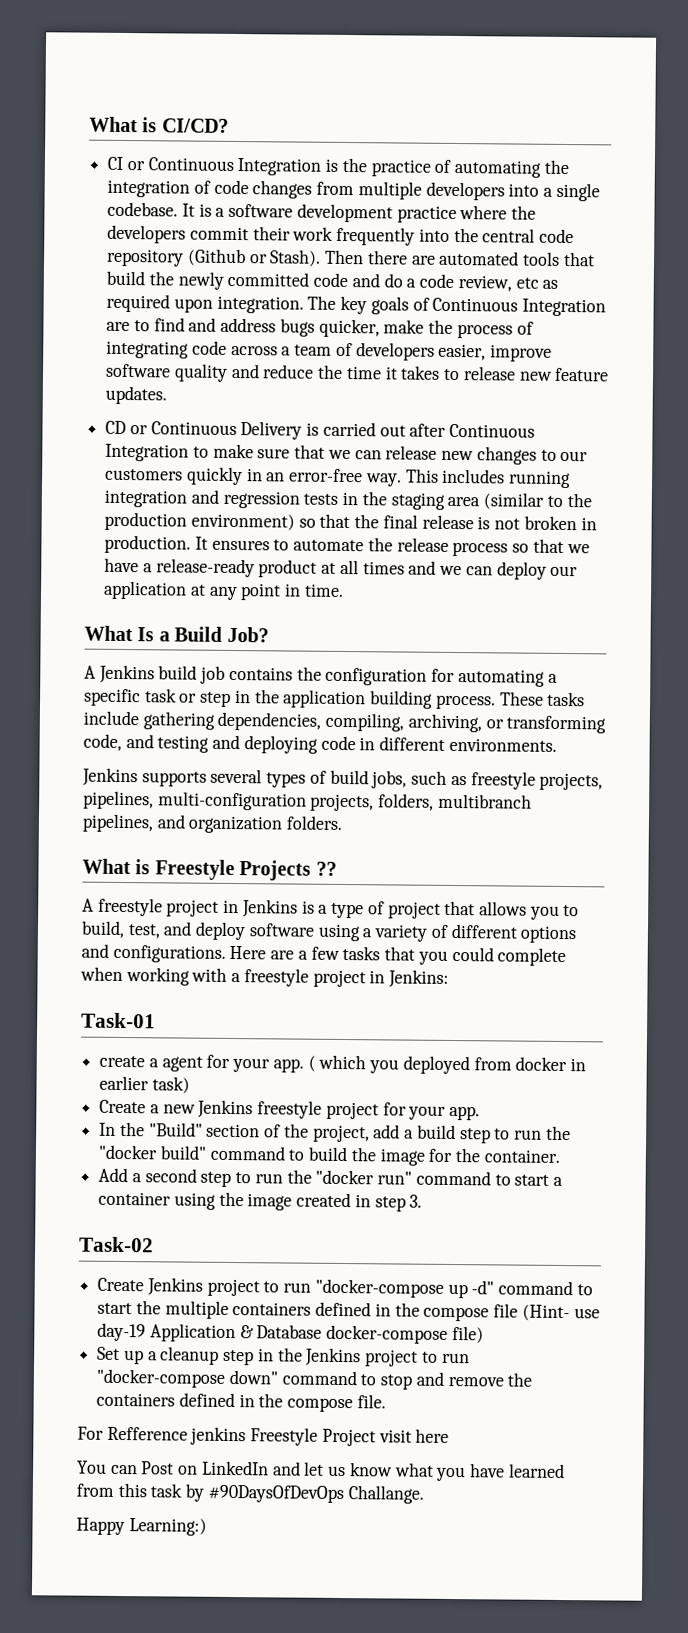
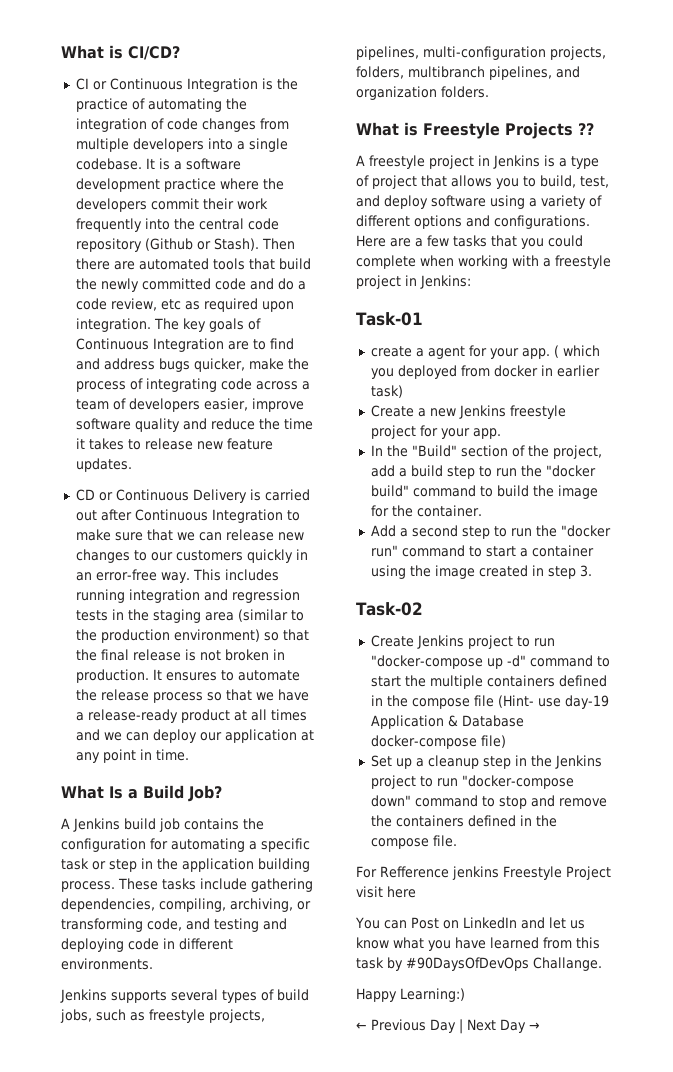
+ ← Previous Day | Next Day →

